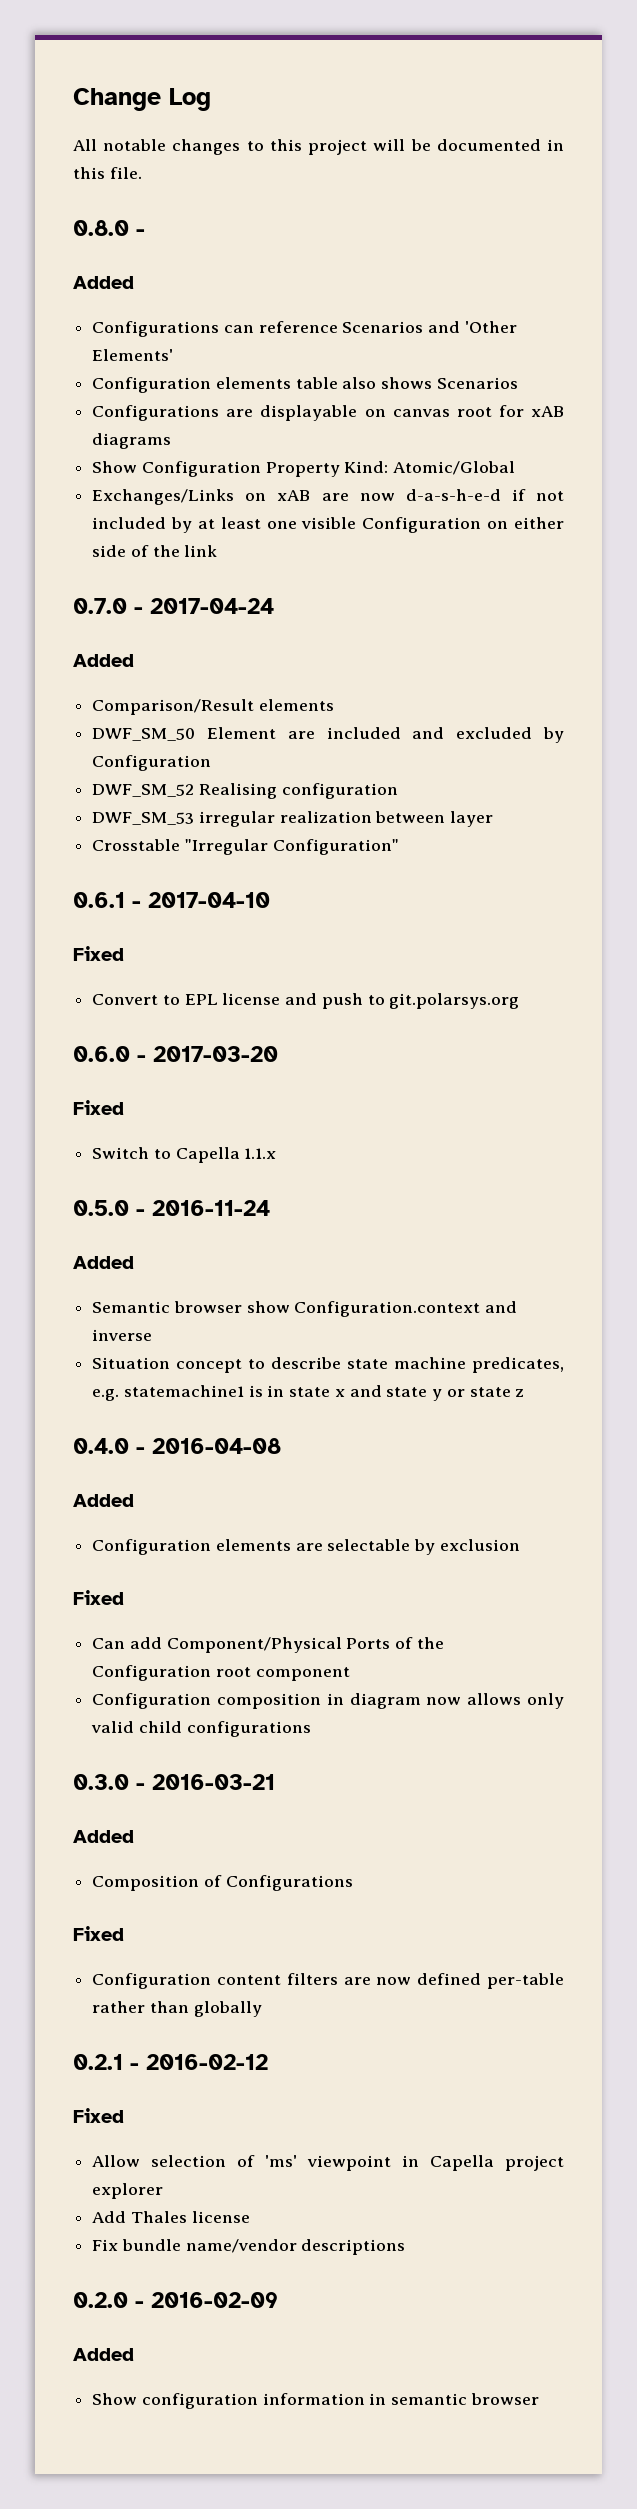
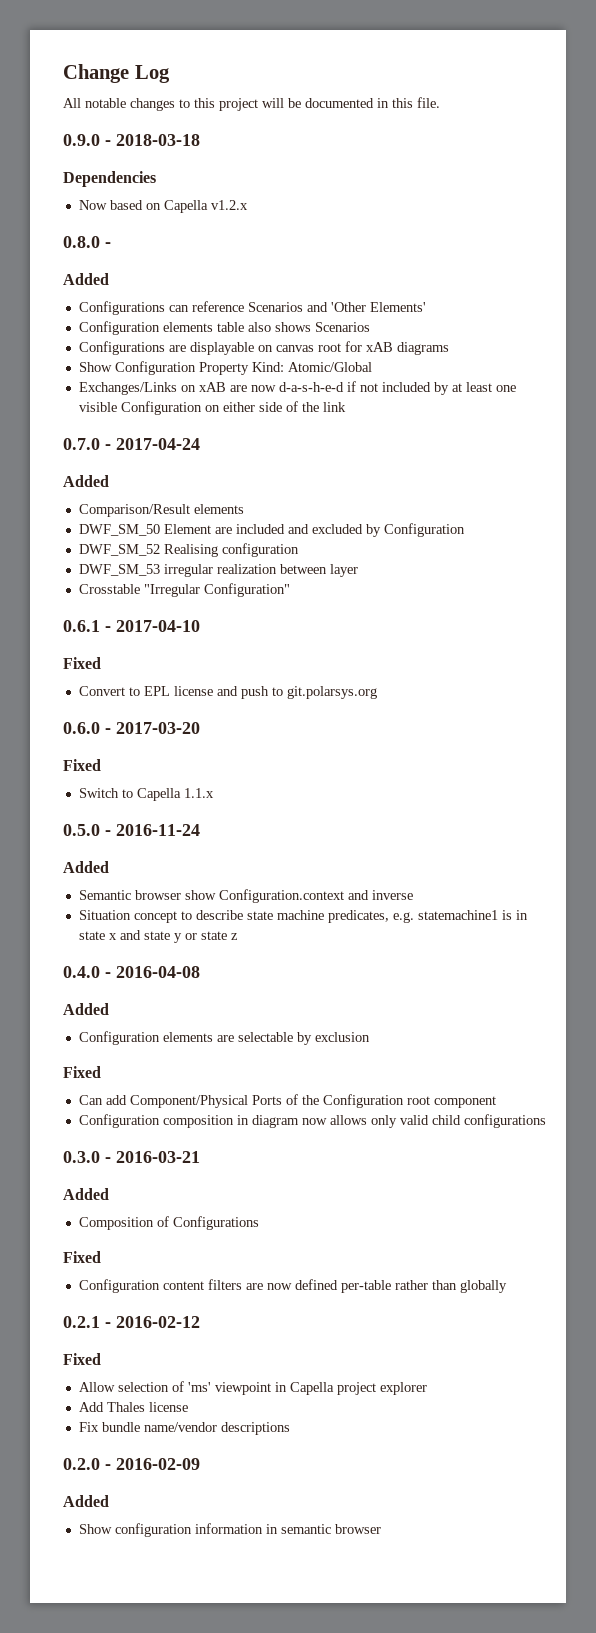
+ 0.9.0 - 2018-03-18
+ Dependencies
+ Now based on Capella v1.2.x

